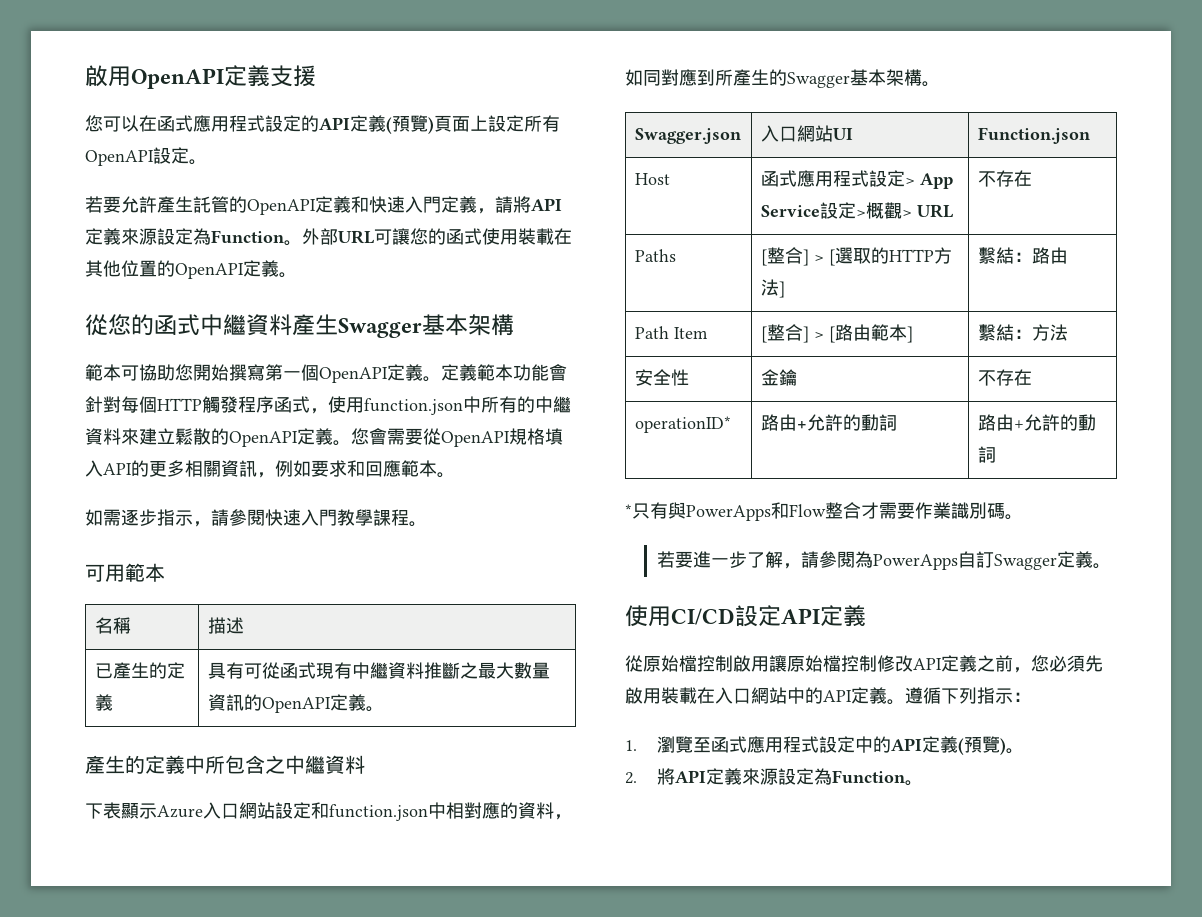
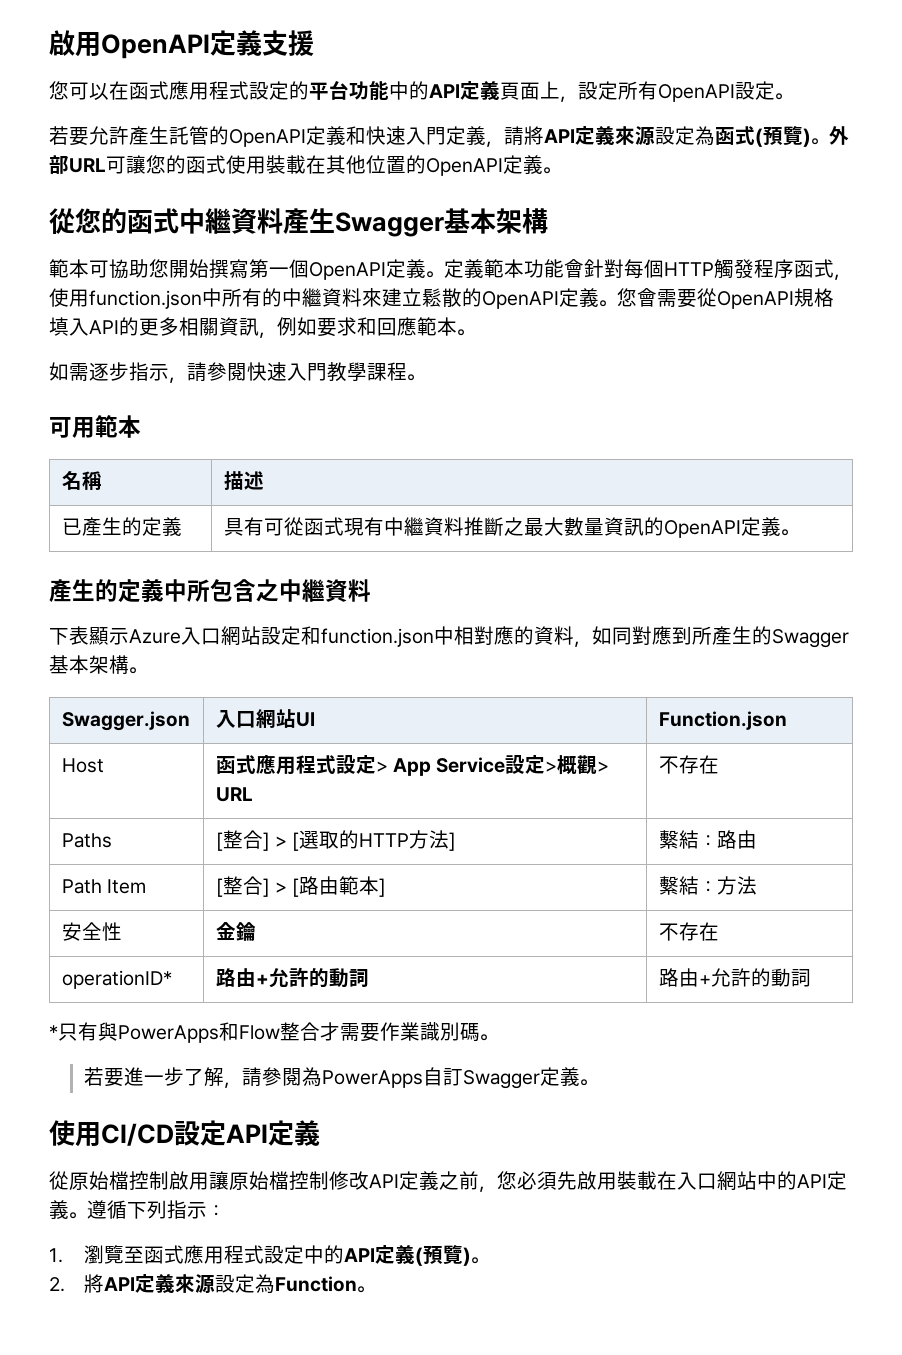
- 您可以在函式應用程式設定的API定義(預覽)頁面上設定所有OpenAPI設定。
+ 您可以在函式應用程式設定的平台功能中的API定義頁面上，設定所有OpenAPI設定。
- 若要允許產生託管的OpenAPI定義和快速入門定義，請將API定義來源設定為Function。
+ 若要允許產生託管的OpenAPI定義和快速入門定義，請將API定義來源設定為函式(預覽)。

